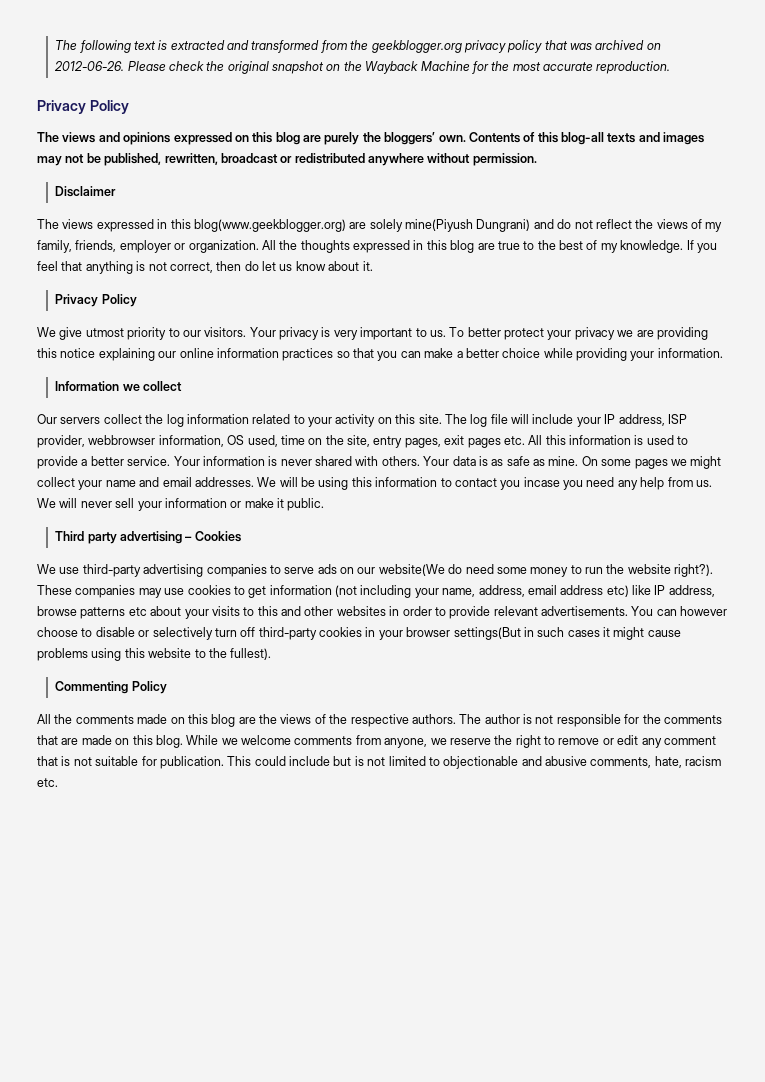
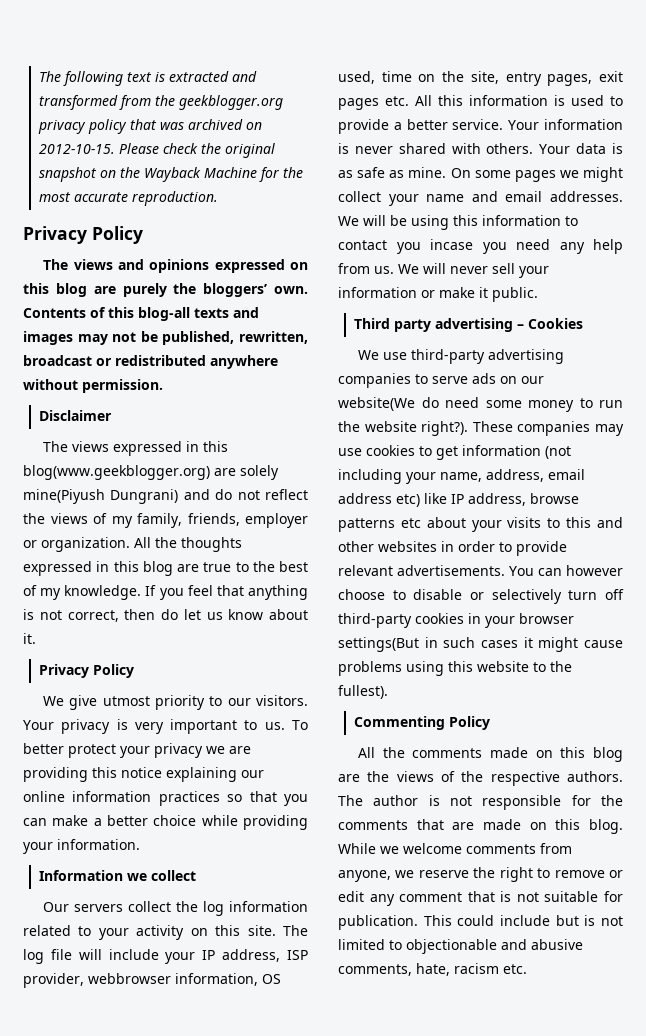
- The following text is extracted and transformed from the geekblogger.org privacy policy that was archived on 2012-06-26.
+ The following text is extracted and transformed from the geekblogger.org privacy policy that was archived on 2012-10-15.

